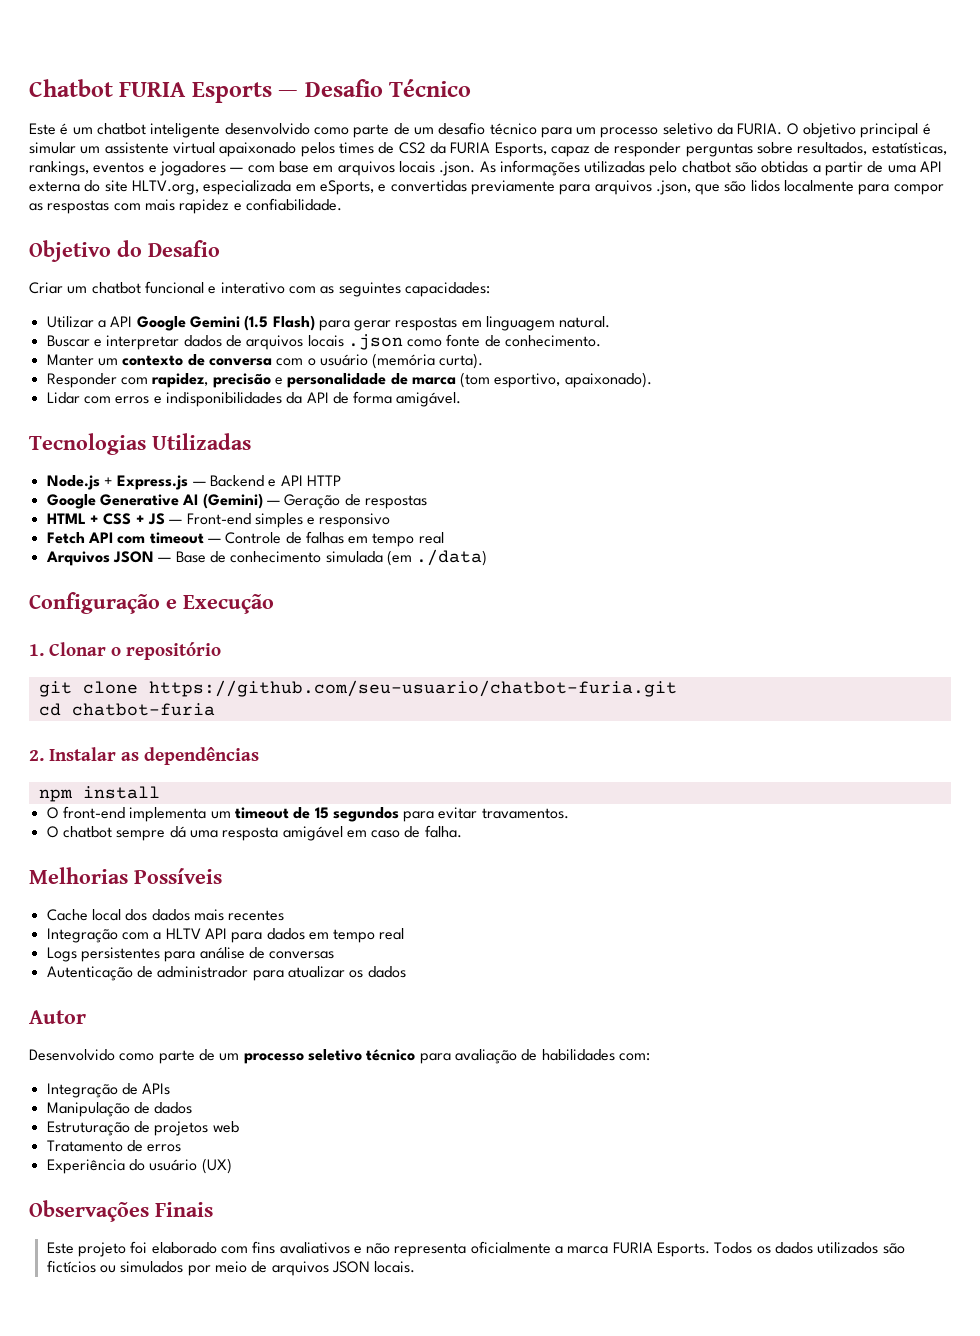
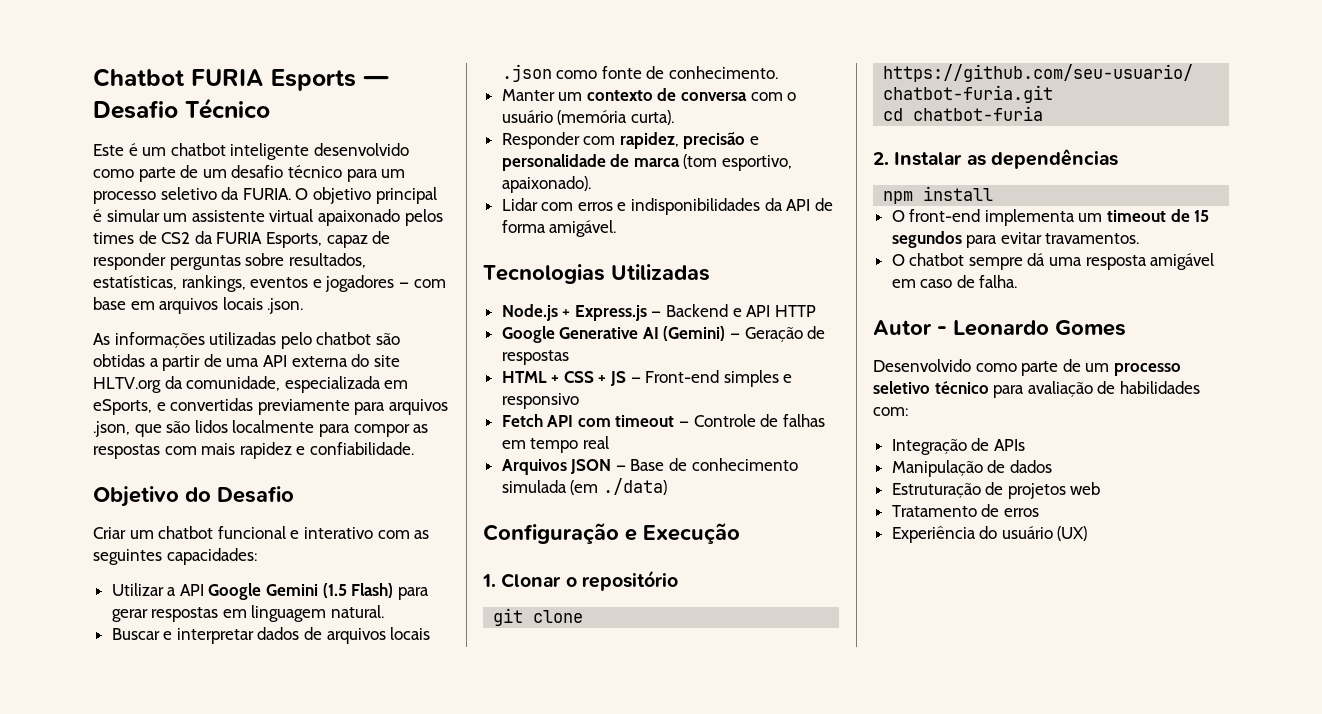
- O objetivo principal é simular um assistente virtual apaixonado pelos times de CS2 da FURIA Esports, capaz de responder perguntas sobre resultados, estatísticas, rankings, eventos e jogadores — com base em arquivos locais .json. As informações utilizadas pelo chatbot são obtidas a partir de uma API externa do site HLTV.org, especializada em eSports, e convertidas previamente para arquivos .json, que são lidos localmente para compor as respostas com mais rapidez e confiabilidade.
+ O objetivo principal é simular um assistente virtual apaixonado pelos times de CS2 da FURIA Esports, capaz de responder perguntas sobre resultados, estatísticas, rankings, eventos e jogadores — com base em arquivos locais .json.
+ As informações utilizadas pelo chatbot são obtidas a partir de uma API externa do site HLTV.org da comunidade, especializada em eSports, e convertidas previamente para arquivos .json, que são lidos localmente para compor as respostas com mais rapidez e confiabilidade.
- Melhorias Possíveis
- Cache local dos dados mais recentes
- Integração com a HLTV API para dados em tempo real
- Logs persistentes para análise de conversas
- Autenticação de administrador para atualizar os dados
- Autor
+ Autor - Leonardo Gomes
- Observações Finais
- Este projeto foi elaborado com fins avaliativos e não representa oficialmente a marca FURIA Esports. Todos os dados utilizados são fictícios ou simulados por meio de arquivos JSON locais.

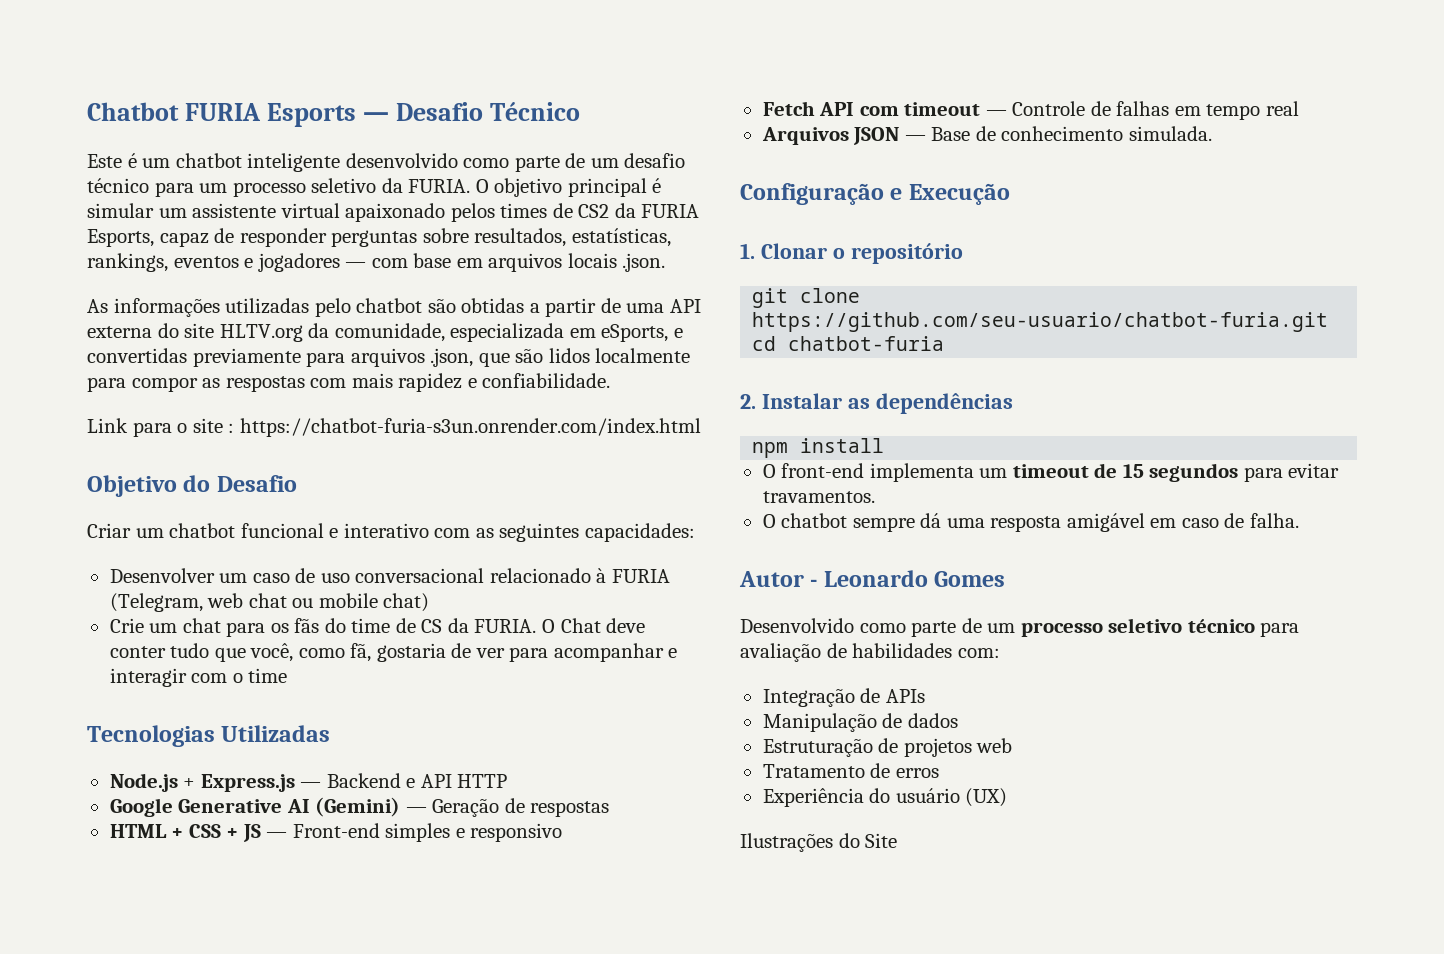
+ Link para o site : https://chatbot-furia-s3un.onrender.com/index.html
- Utilizar a API Google Gemini (1.5 Flash) para gerar respostas em linguagem natural.
- Buscar e interpretar dados de arquivos locais .json como fonte de conhecimento.
- Manter um contexto de conversa com o usuário (memória curta).
- Responder com rapidez, precisão e personalidade de marca (tom esportivo, apaixonado).
- Lidar com erros e indisponibilidades da API de forma amigável.
+ Desenvolver um caso de uso conversacional relacionado à FURIA (Telegram, web chat ou mobile chat)
+ Crie um chat para os fãs do time de CS da FURIA. O Chat deve conter tudo que você, como fã, gostaria de ver para acompanhar e interagir com o time
- Arquivos JSON — Base de conhecimento simulada (em ./data)
+ Arquivos JSON — Base de conhecimento simulada.
+ Ilustrações do Site

